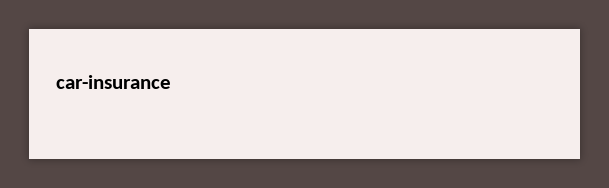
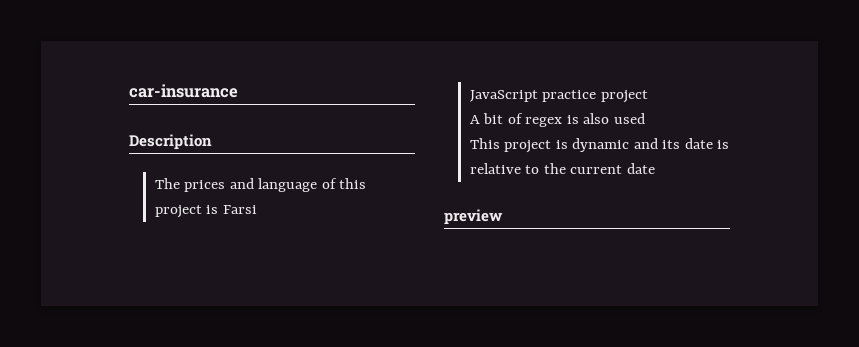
+ Description
+ The prices and language of this project is Farsi
+ JavaScript practice project
+ A bit of regex is also used
+ This project is dynamic and its date is relative to the current date
+ preview

